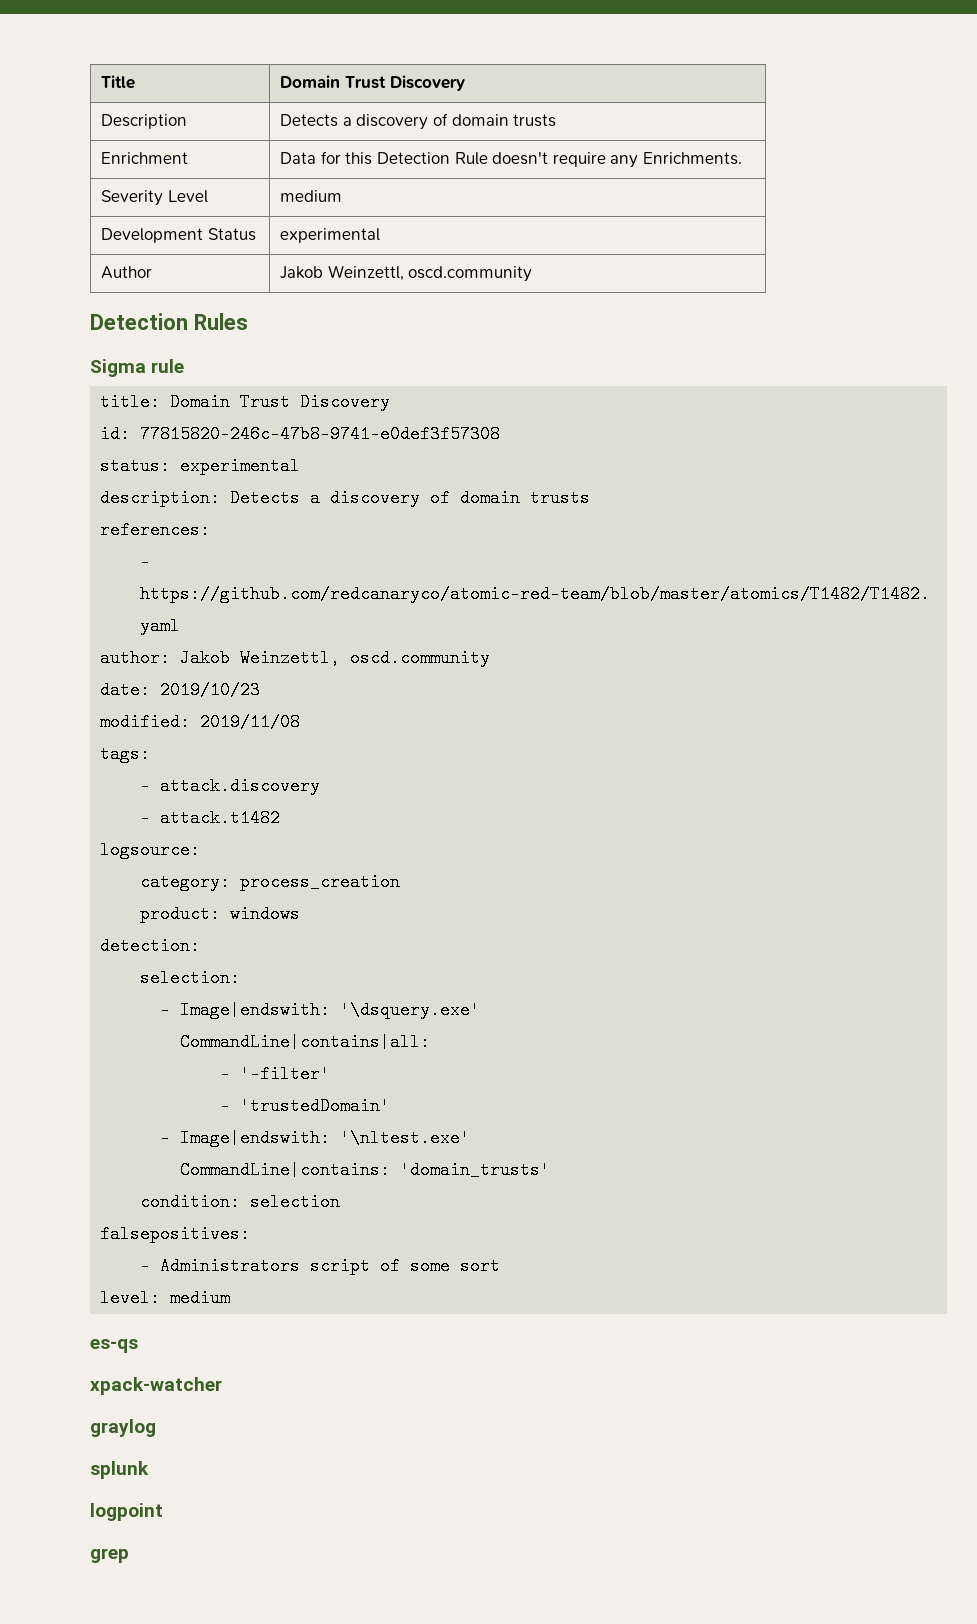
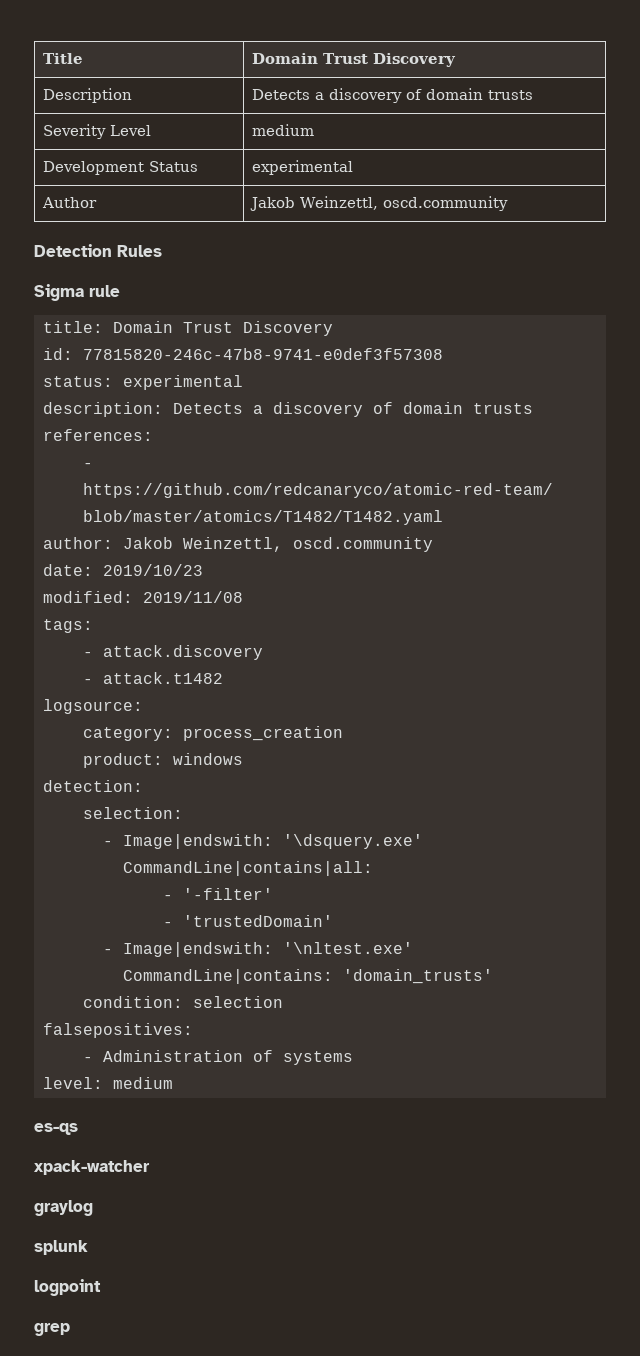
- Enrichment | Data for this Detection Rule doesn't require any Enrichments.
- - Administrators script of some sort
+ - Administration of systems

